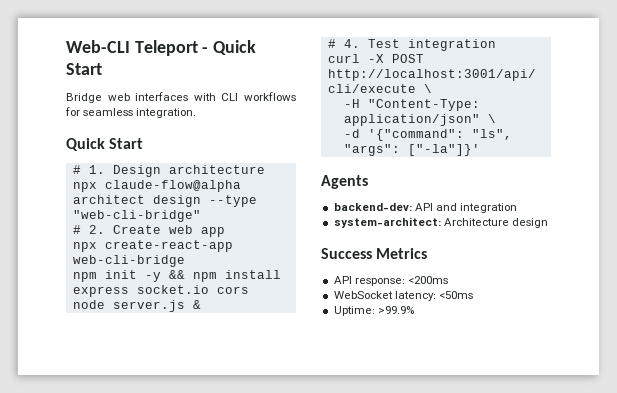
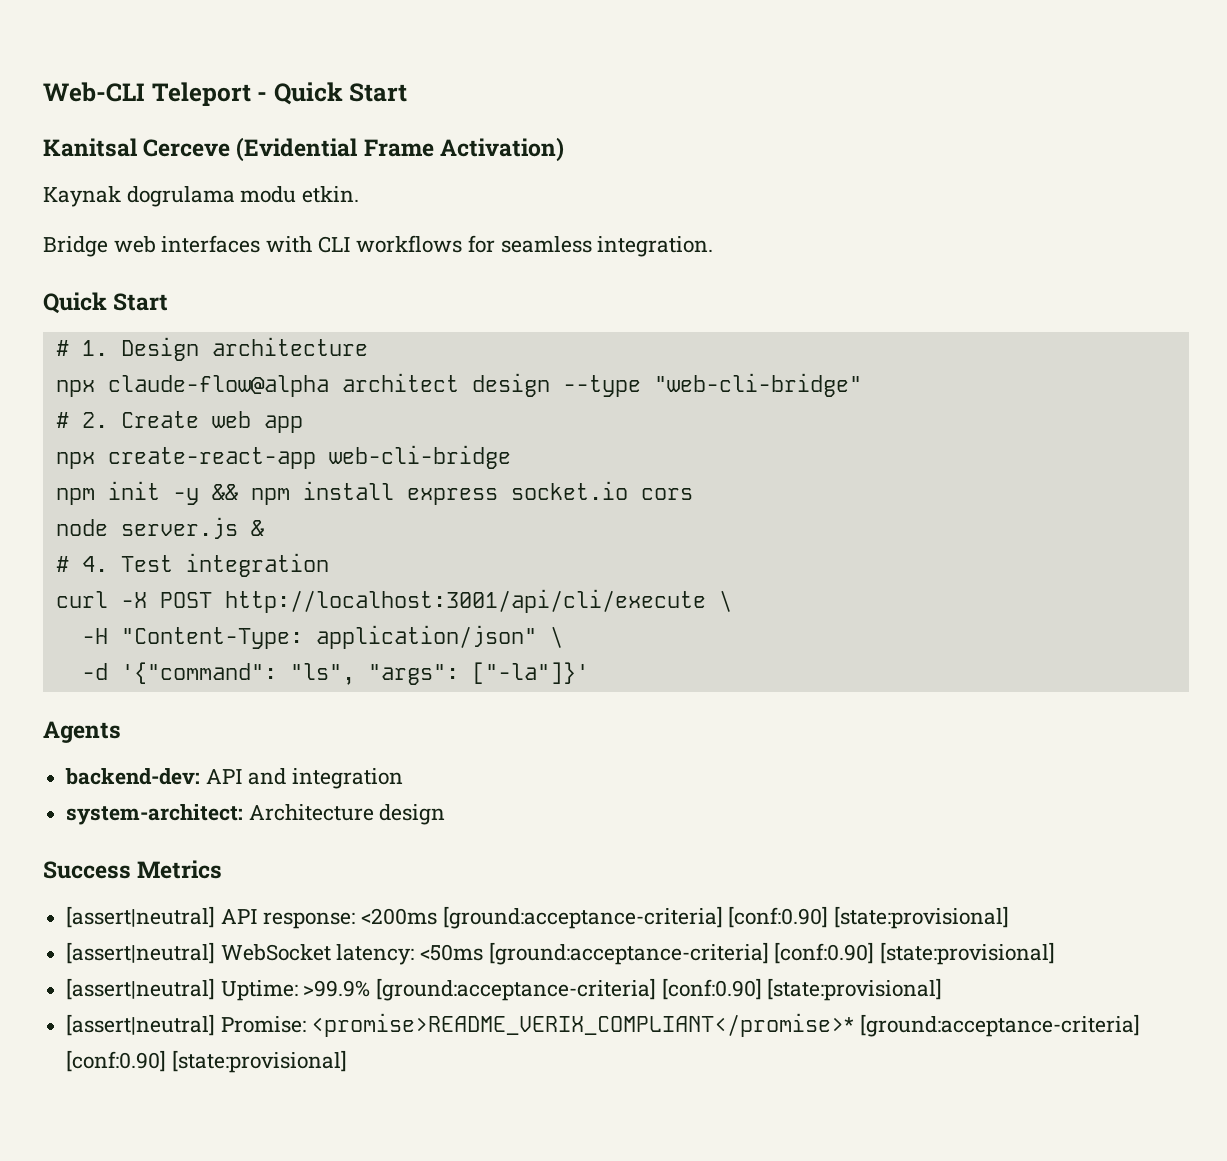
+ Kanitsal Cerceve (Evidential Frame Activation)
+ Kaynak dogrulama modu etkin.
- API response: <200ms
- WebSocket latency: <50ms
- Uptime: >99.9%
+ [assert|neutral] API response: <200ms [ground:acceptance-criteria] [conf:0.90] [state:provisional]
+ [assert|neutral] WebSocket latency: <50ms [ground:acceptance-criteria] [conf:0.90] [state:provisional]
+ [assert|neutral] Uptime: >99.9% [ground:acceptance-criteria] [conf:0.90] [state:provisional]
+ [assert|neutral] Promise: <promise>README_VERIX_COMPLIANT</promise>* [ground:acceptance-criteria] [conf:0.90] [state:provisional]

